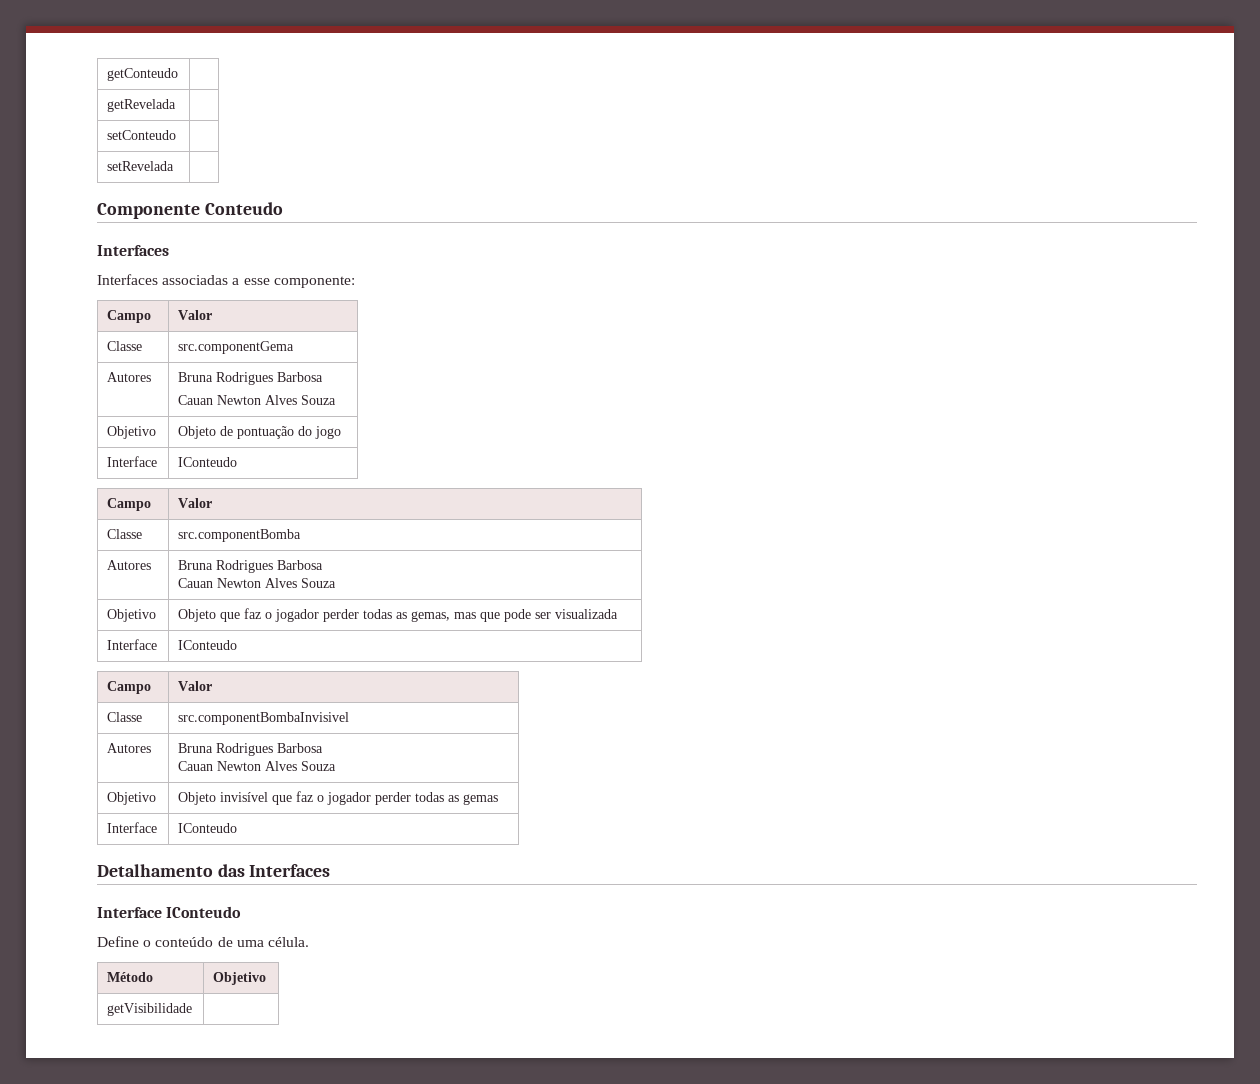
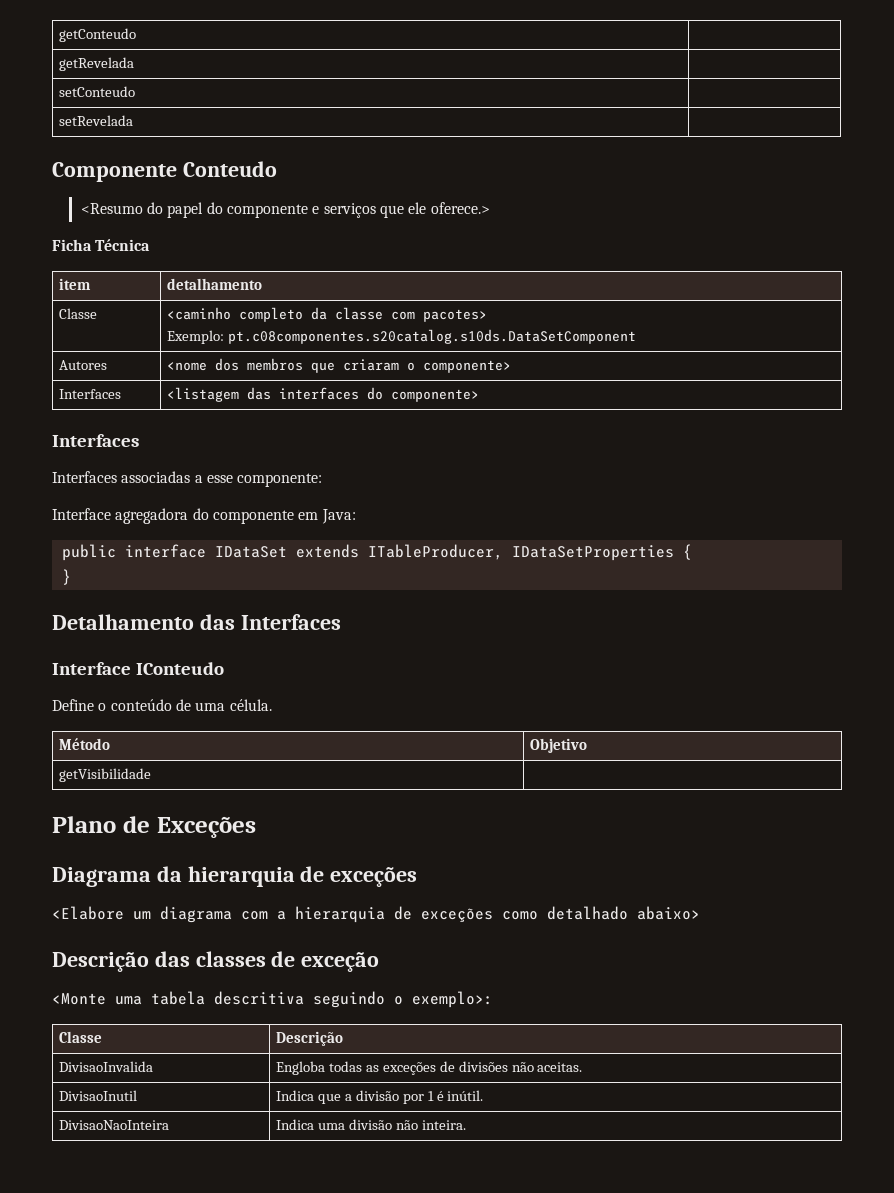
+ <Resumo do papel do componente e serviços que ele oferece.>
+ Ficha Técnica
+ item | detalhamento
+ Classe | <caminho completo da classe com pacotes>
+ Exemplo: pt.c08componentes.s20catalog.s10ds.DataSetComponent
+ Autores | <nome dos membros que criaram o componente>
+ Interfaces | <listagem das interfaces do componente>
  Interfaces associadas a esse componente:
- Campo | Valor
- Classe | src.componentGema
- Autores | Bruna Rodrigues Barbosa
- Cauan Newton Alves Souza
- Objetivo | Objeto de pontuação do jogo
- Interface | IConteudo
- Campo | Valor
- Classe | src.componentBomba
- Autores | Bruna Rodrigues Barbosa
- Cauan Newton Alves Souza
- Objetivo | Objeto que faz o jogador perder todas as gemas, mas que pode ser visualizada
- Interface | IConteudo
- Campo | Valor
- Classe | src.componentBombaInvisivel
- Autores | Bruna Rodrigues Barbosa
- Cauan Newton Alves Souza
- Objetivo | Objeto invisível que faz o jogador perder todas as gemas
- Interface | IConteudo
+ Interface agregadora do componente em Java:
+ public interface IDataSet extends ITableProducer, IDataSetProperties {
+ }
+ Plano de Exceções
+ Diagrama da hierarquia de exceções
+ <Elabore um diagrama com a hierarquia de exceções como detalhado abaixo>
+ Descrição das classes de exceção
+ <Monte uma tabela descritiva seguindo o exemplo>:
+ Classe | Descrição
+ DivisaoInvalida | Engloba todas as exceções de divisões não aceitas.
+ DivisaoInutil | Indica que a divisão por 1 é inútil.
+ DivisaoNaoInteira | Indica uma divisão não inteira.

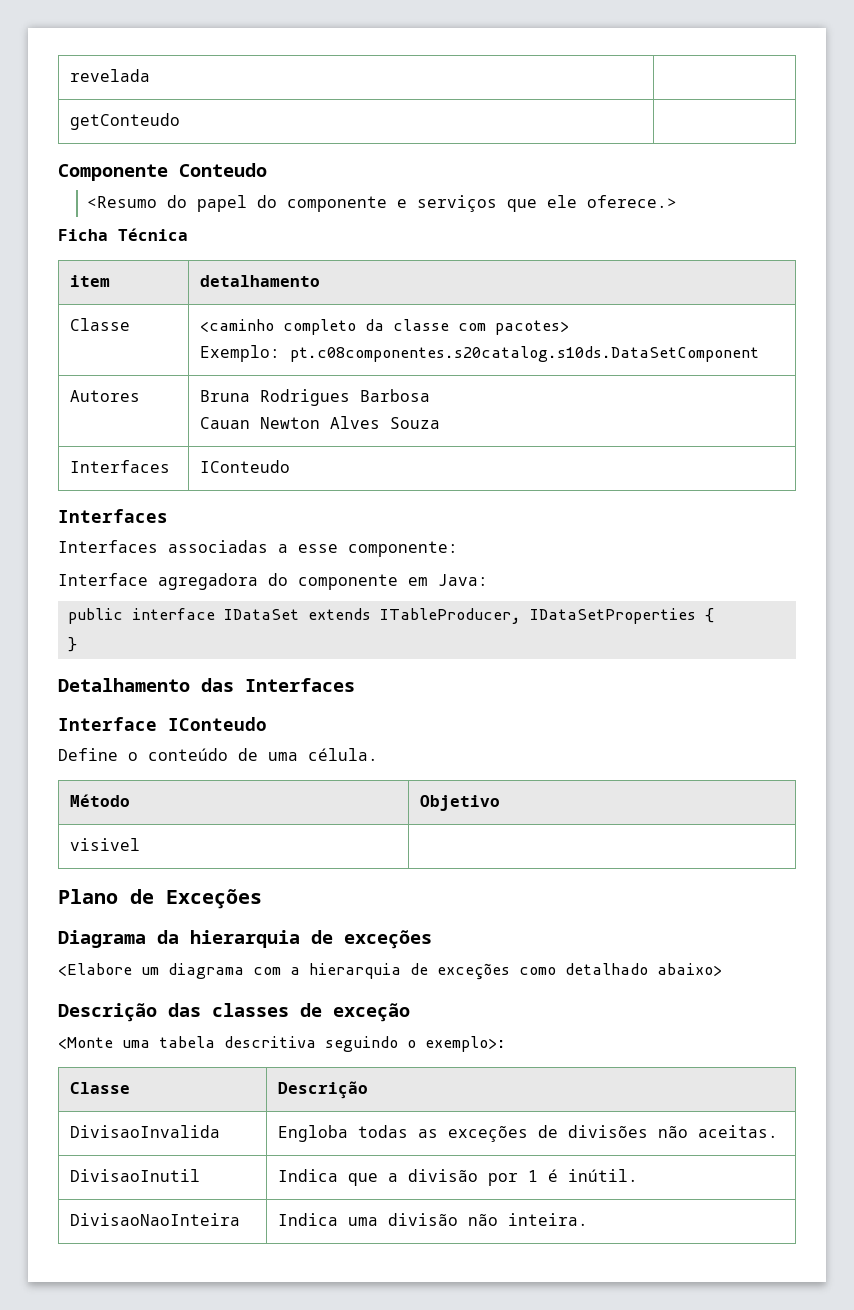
+ revelada |
  getConteudo |
- getRevelada |
- setConteudo |
- setRevelada |
- Autores | <nome dos membros que criaram o componente>
- Interfaces | <listagem das interfaces do componente>
+ Autores | Bruna Rodrigues Barbosa
+ Cauan Newton Alves Souza
+ Interfaces | IConteudo
- getVisibilidade |
+ visivel |

